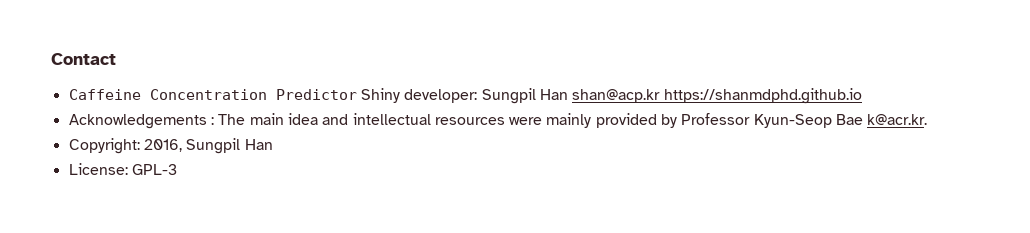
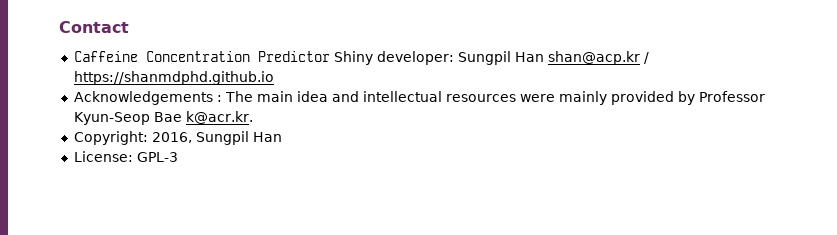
- Caffeine Concentration Predictor Shiny developer: Sungpil Han shan@acp.kr https://shanmdphd.github.io
+ Caffeine Concentration Predictor Shiny developer: Sungpil Han shan@acp.kr / https://shanmdphd.github.io

